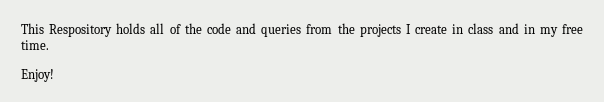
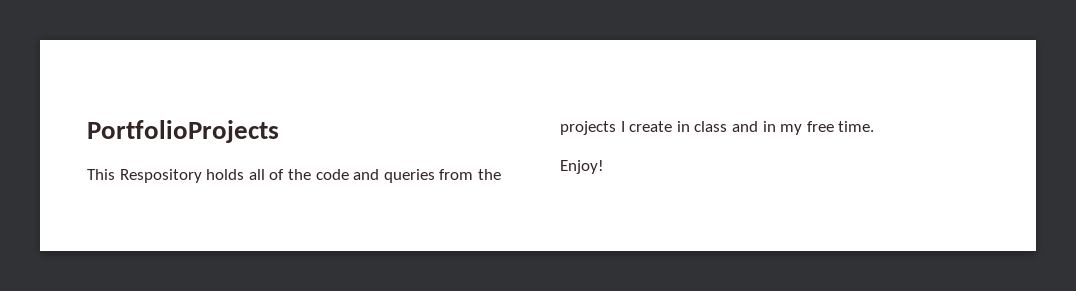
+ PortfolioProjects

